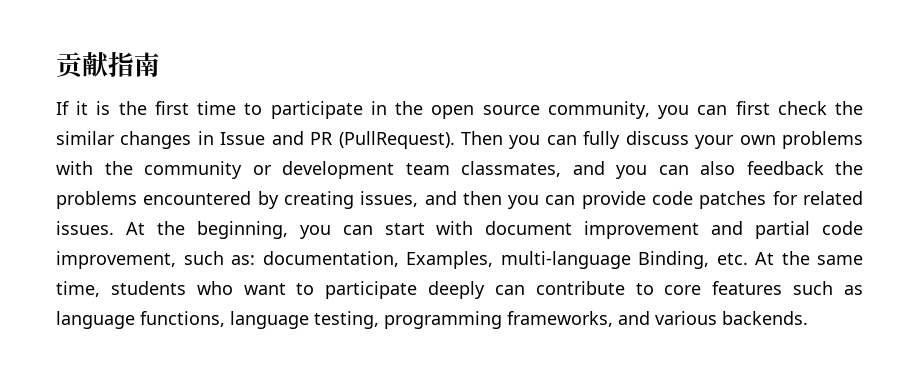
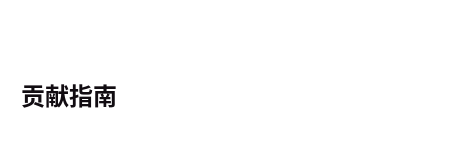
- If it is the first time to participate in the open source community, you can first check the similar changes in Issue and PR (PullRequest). Then you can fully discuss your own problems with the community or development team classmates, and you can also feedback the problems encountered by creating issues, and then you can provide code patches for related issues. At the beginning, you can start with document improvement and partial code improvement, such as: documentation, Examples, multi-language Binding, etc. At the same time, students who want to participate deeply can contribute to core features such as language functions, language testing, programming frameworks, and various backends.

